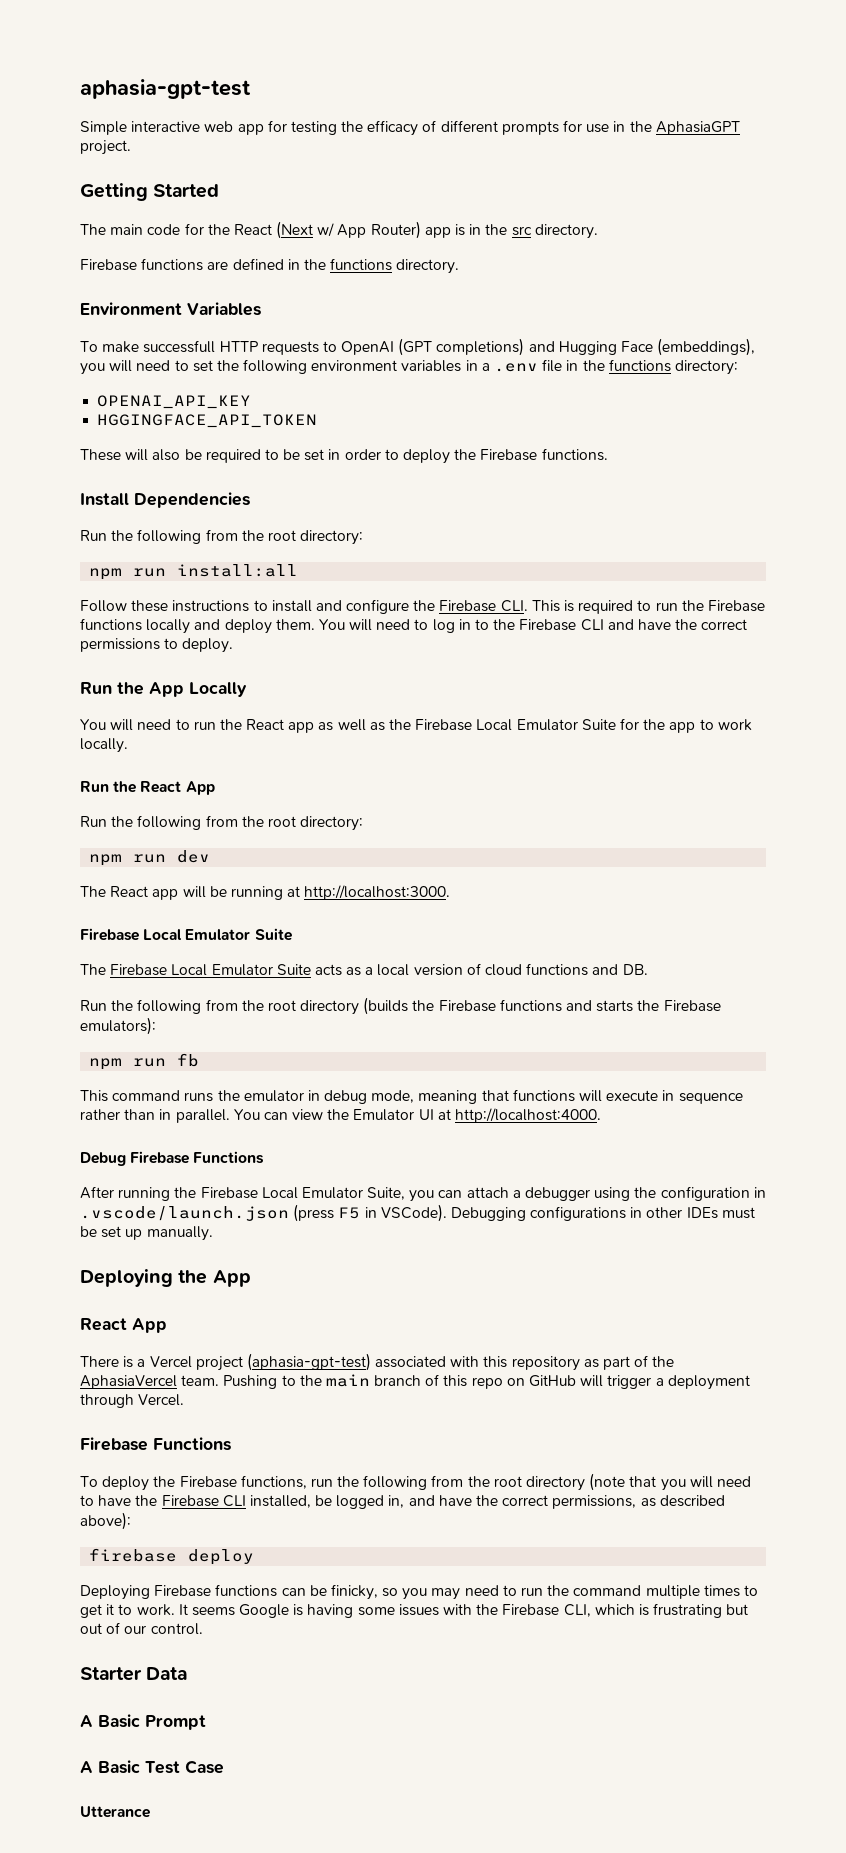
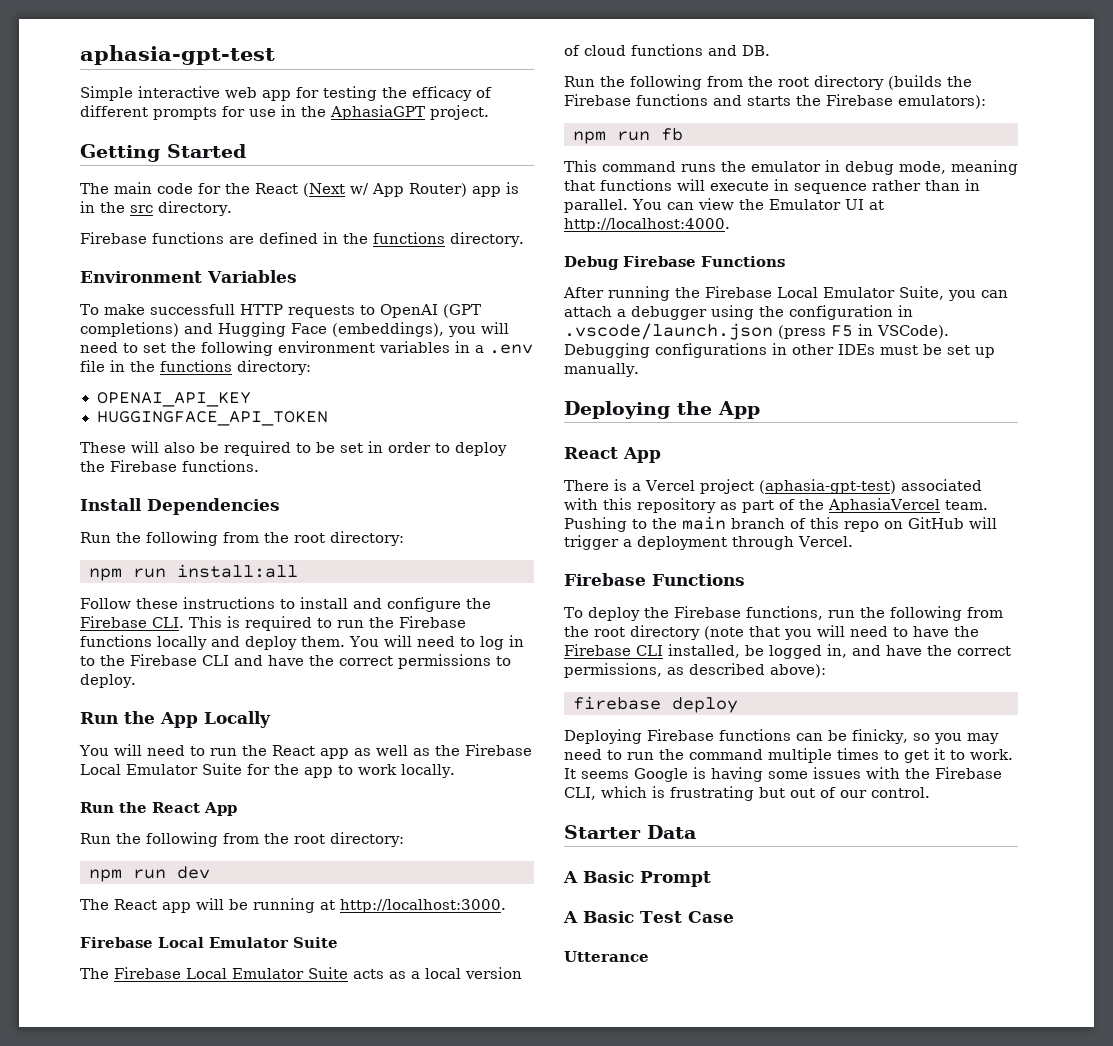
- HGGINGFACE_API_TOKEN
+ HUGGINGFACE_API_TOKEN

